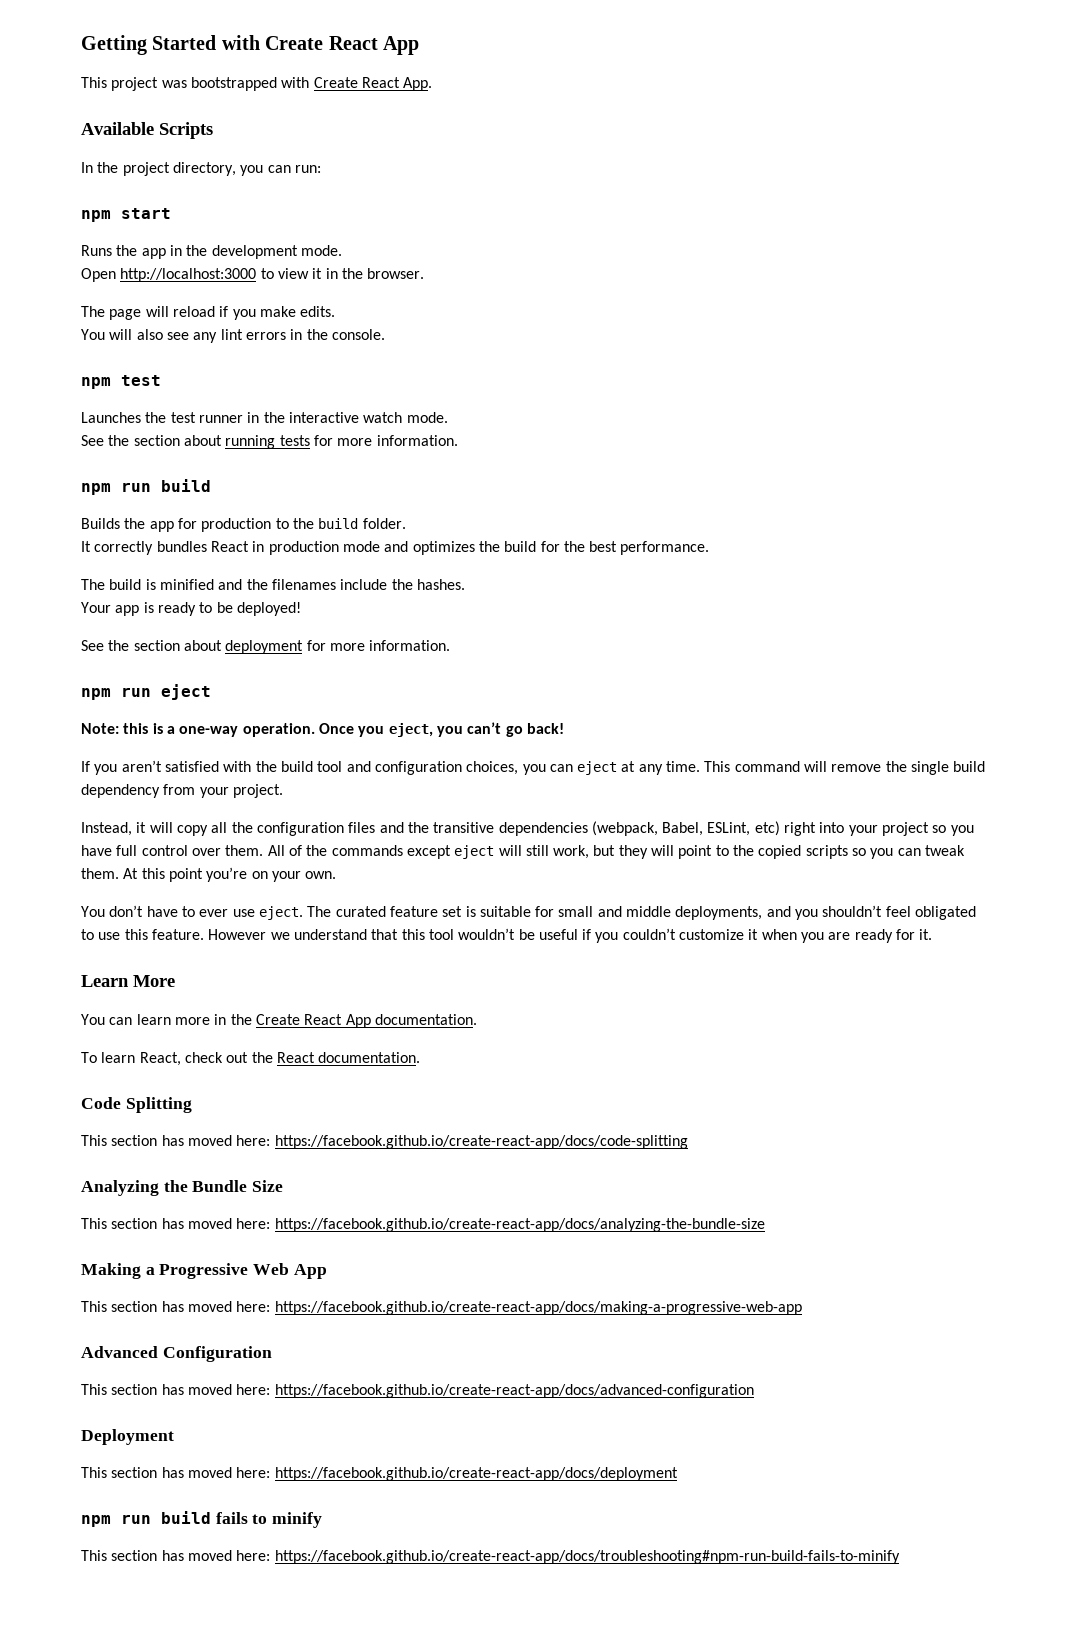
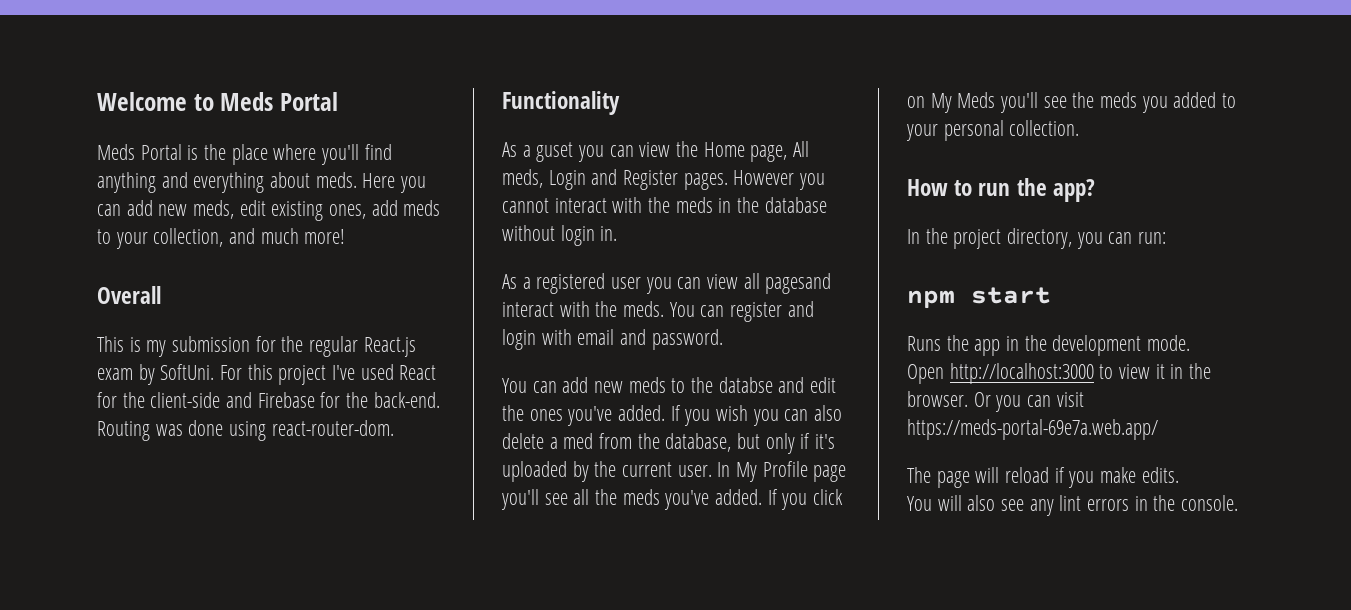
- Getting Started with Create React App
- This project was bootstrapped with Create React App.
- Available Scripts
+ Welcome to Meds Portal
+ Meds Portal is the place where you'll find anything and everything about meds. Here you can add new meds, edit existing ones, add meds to your collection, and much more!
+ Overall
+ This is my submission for the regular React.js exam by SoftUni. For this project I've used React for the client-side and Firebase for the back-end. Routing was done using react-router-dom.
+ Functionality
+ As a guset you can view the Home page, All meds, Login and Register pages. However you cannot interact with the meds in the database without login in.
+ As a registered user you can view all pagesand interact with the meds. You can register and login with email and password.
+ You can add new meds to the databse and edit the ones you've added. If you wish you can also delete a med from the database, but only if it's uploaded by the current user. In My Profile page you'll see all the meds you've added. If you click on My Meds you'll see the meds you added to your personal collection.
+ How to run the app?
+ Or you can visit https://meds-portal-69e7a.web.app/
- npm test
- Launches the test runner in the interactive watch mode.
- See the section about running tests for more information.
- npm run build
- Builds the app for production to the build folder.
- It correctly bundles React in production mode and optimizes the build for the best performance.
- The build is minified and the filenames include the hashes.
- Your app is ready to be deployed!
- See the section about deployment for more information.
- npm run eject
- Note: this is a one-way operation. Once you eject, you can’t go back!
- If you aren’t satisfied with the build tool and configuration choices, you can eject at any time. This command will remove the single build dependency from your project.
- Instead, it will copy all the configuration files and the transitive dependencies (webpack, Babel, ESLint, etc) right into your project so you have full control over them. All of the commands except eject will still work, but they will point to the copied scripts so you can tweak them. At this point you’re on your own.
- You don’t have to ever use eject. The curated feature set is suitable for small and middle deployments, and you shouldn’t feel obligated to use this feature. However we understand that this tool wouldn’t be useful if you couldn’t customize it when you are ready for it.
- Learn More
- You can learn more in the Create React App documentation.
- To learn React, check out the React documentation.
- Code Splitting
- This section has moved here: https://facebook.github.io/create-react-app/docs/code-splitting
- Analyzing the Bundle Size
- This section has moved here: https://facebook.github.io/create-react-app/docs/analyzing-the-bundle-size
- Making a Progressive Web App
- This section has moved here: https://facebook.github.io/create-react-app/docs/making-a-progressive-web-app
- Advanced Configuration
- This section has moved here: https://facebook.github.io/create-react-app/docs/advanced-configuration
- Deployment
- This section has moved here: https://facebook.github.io/create-react-app/docs/deployment
- npm run build fails to minify
- This section has moved here: https://facebook.github.io/create-react-app/docs/troubleshooting#npm-run-build-fails-to-minify

